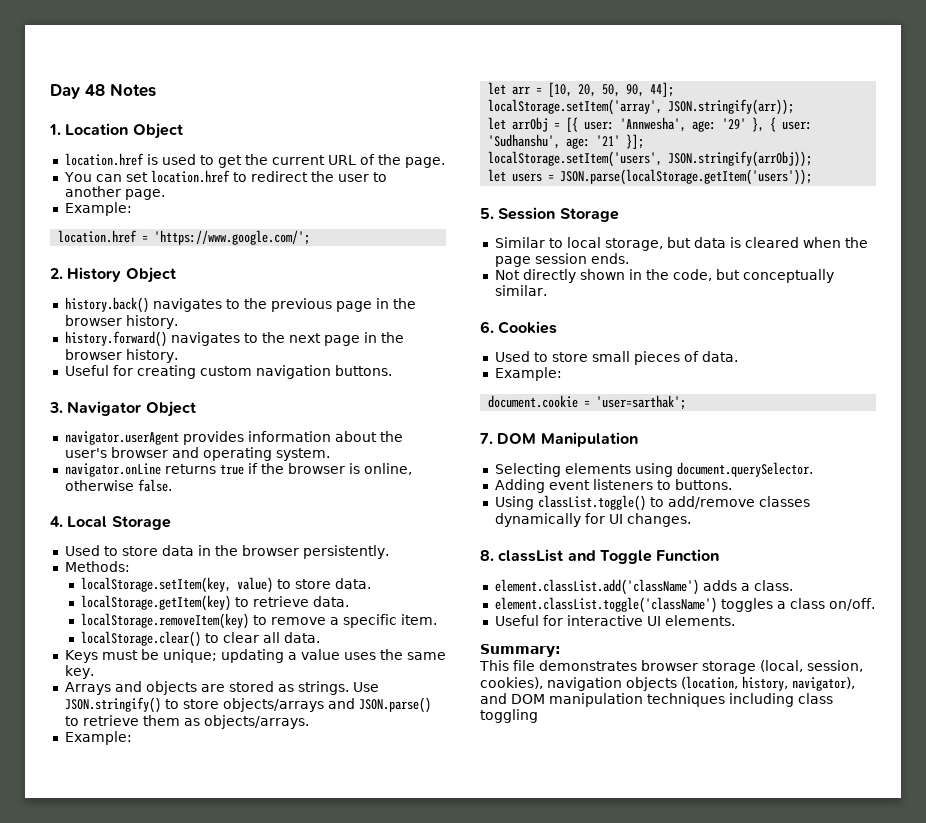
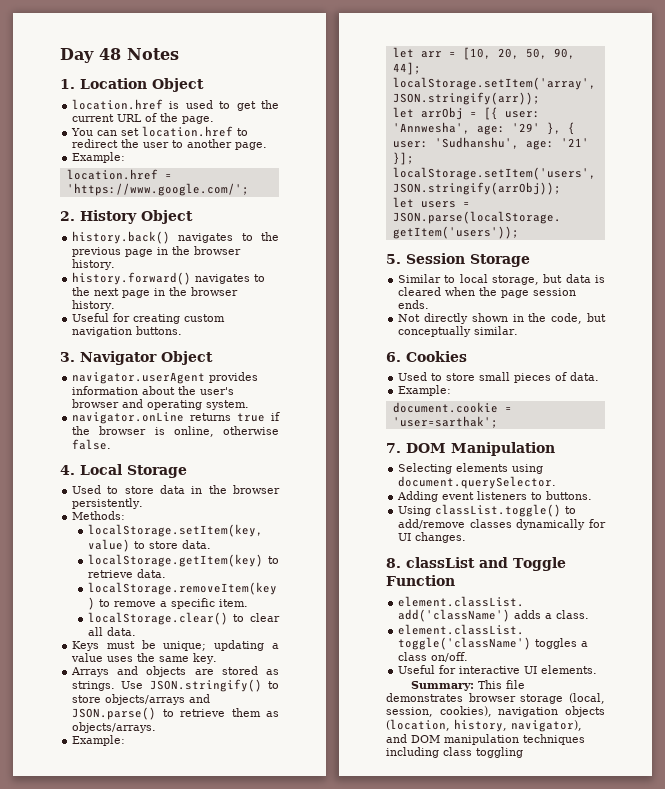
- Summary:
- This file demonstrates browser storage (local, session, cookies), navigation objects (location, history, navigator), and DOM manipulation techniques including class toggling
+ Summary: This file demonstrates browser storage (local, session, cookies), navigation objects (location, history, navigator), and DOM manipulation techniques including class toggling

